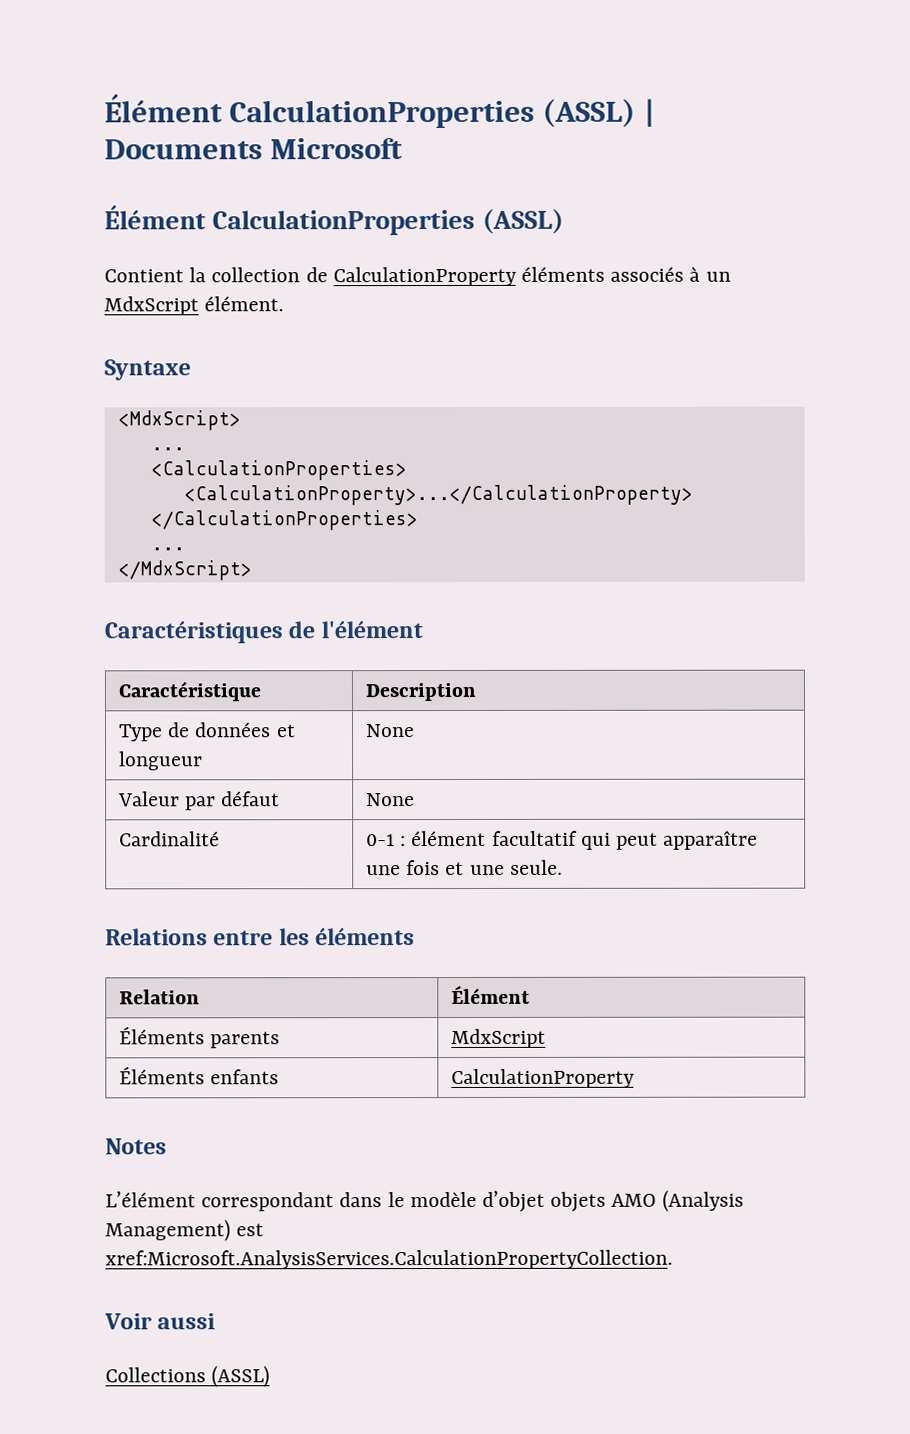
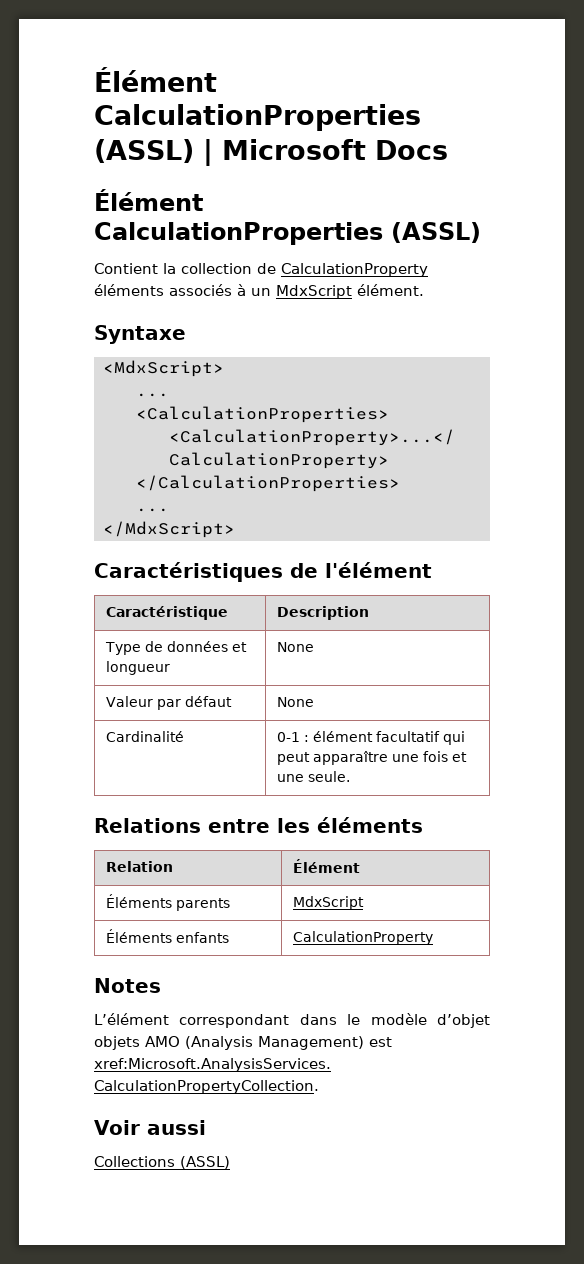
- Élément CalculationProperties (ASSL) | Documents Microsoft
+ Élément CalculationProperties (ASSL) | Microsoft Docs

